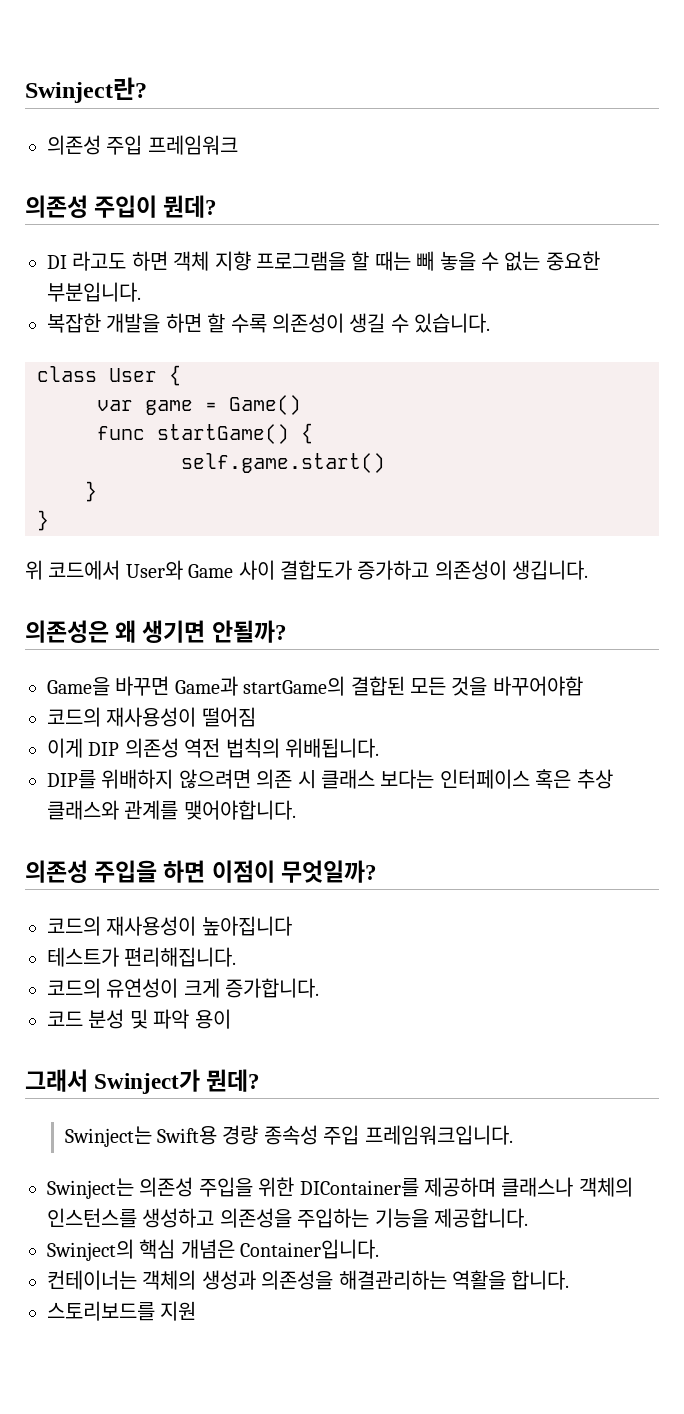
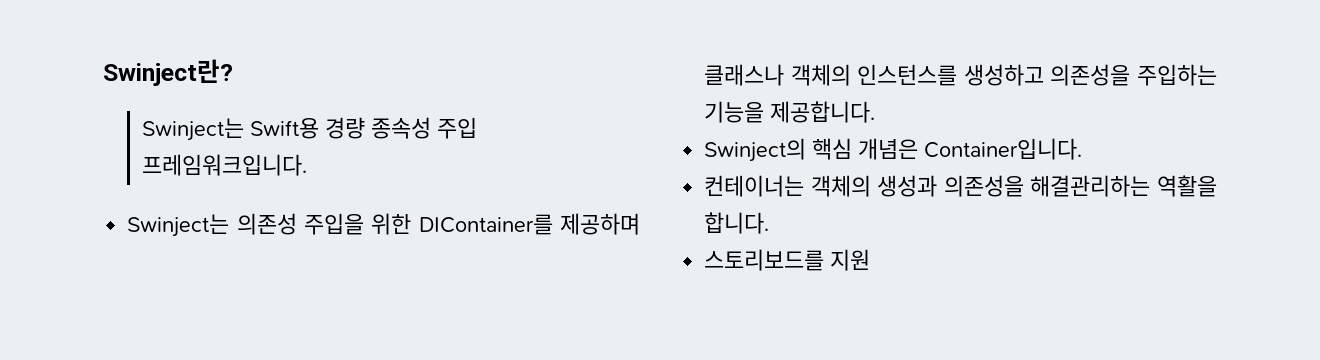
- 의존성 주입 프레임워크
- 의존성 주입이 뭔데?
- DI 라고도 하면 객체 지향 프로그램을 할 때는 빼 놓을 수 없는 중요한 부분입니다.
- 복잡한 개발을 하면 할 수록 의존성이 생길 수 있습니다.
- class User {
- var game = Game()
- func startGame() {
- self.game.start()
- }
- }
- 위 코드에서 User와 Game 사이 결합도가 증가하고 의존성이 생깁니다.
- 의존성은 왜 생기면 안될까?
- Game을 바꾸면 Game과 startGame의 결합된 모든 것을 바꾸어야함
- 코드의 재사용성이 떨어짐
- 이게 DIP 의존성 역전 법칙의 위배됩니다.
- DIP를 위배하지 않으려면 의존 시 클래스 보다는 인터페이스 혹은 추상 클래스와 관계를 맺어야합니다.
- 의존성 주입을 하면 이점이 무엇일까?
- 코드의 재사용성이 높아집니다
- 테스트가 편리해집니다.
- 코드의 유연성이 크게 증가합니다.
- 코드 분성 및 파악 용이
- 그래서 Swinject가 뭔데?

